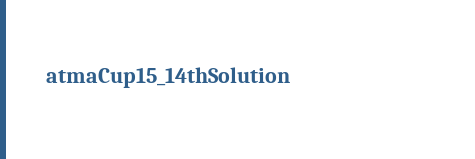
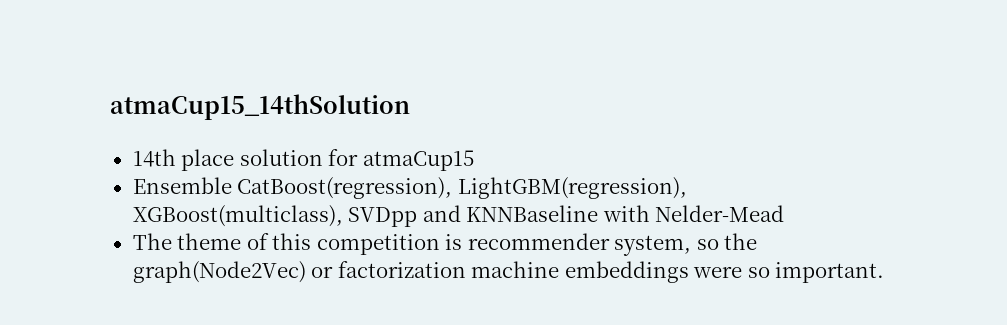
+ 14th place solution for atmaCup15
+ Ensemble CatBoost(regression), LightGBM(regression), XGBoost(multiclass), SVDpp and KNNBaseline with Nelder-Mead
+ The theme of this competition is recommender system, so the graph(Node2Vec) or factorization machine embeddings were so important.

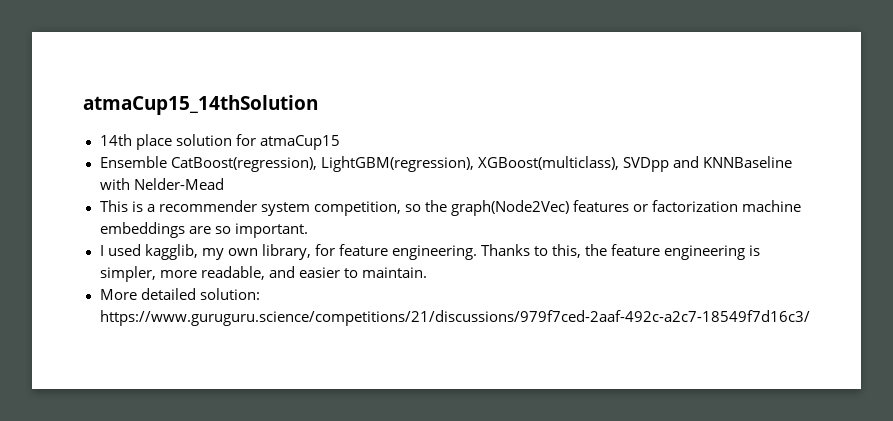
- The theme of this competition is recommender system, so the graph(Node2Vec) or factorization machine embeddings were so important.
+ This is a recommender system competition, so the graph(Node2Vec) features or factorization machine embeddings are so important.
+ I used kagglib, my own library, for feature engineering. Thanks to this, the feature engineering is simpler, more readable, and easier to maintain.
+ More detailed solution: https://www.guruguru.science/competitions/21/discussions/979f7ced-2aaf-492c-a2c7-18549f7d16c3/

